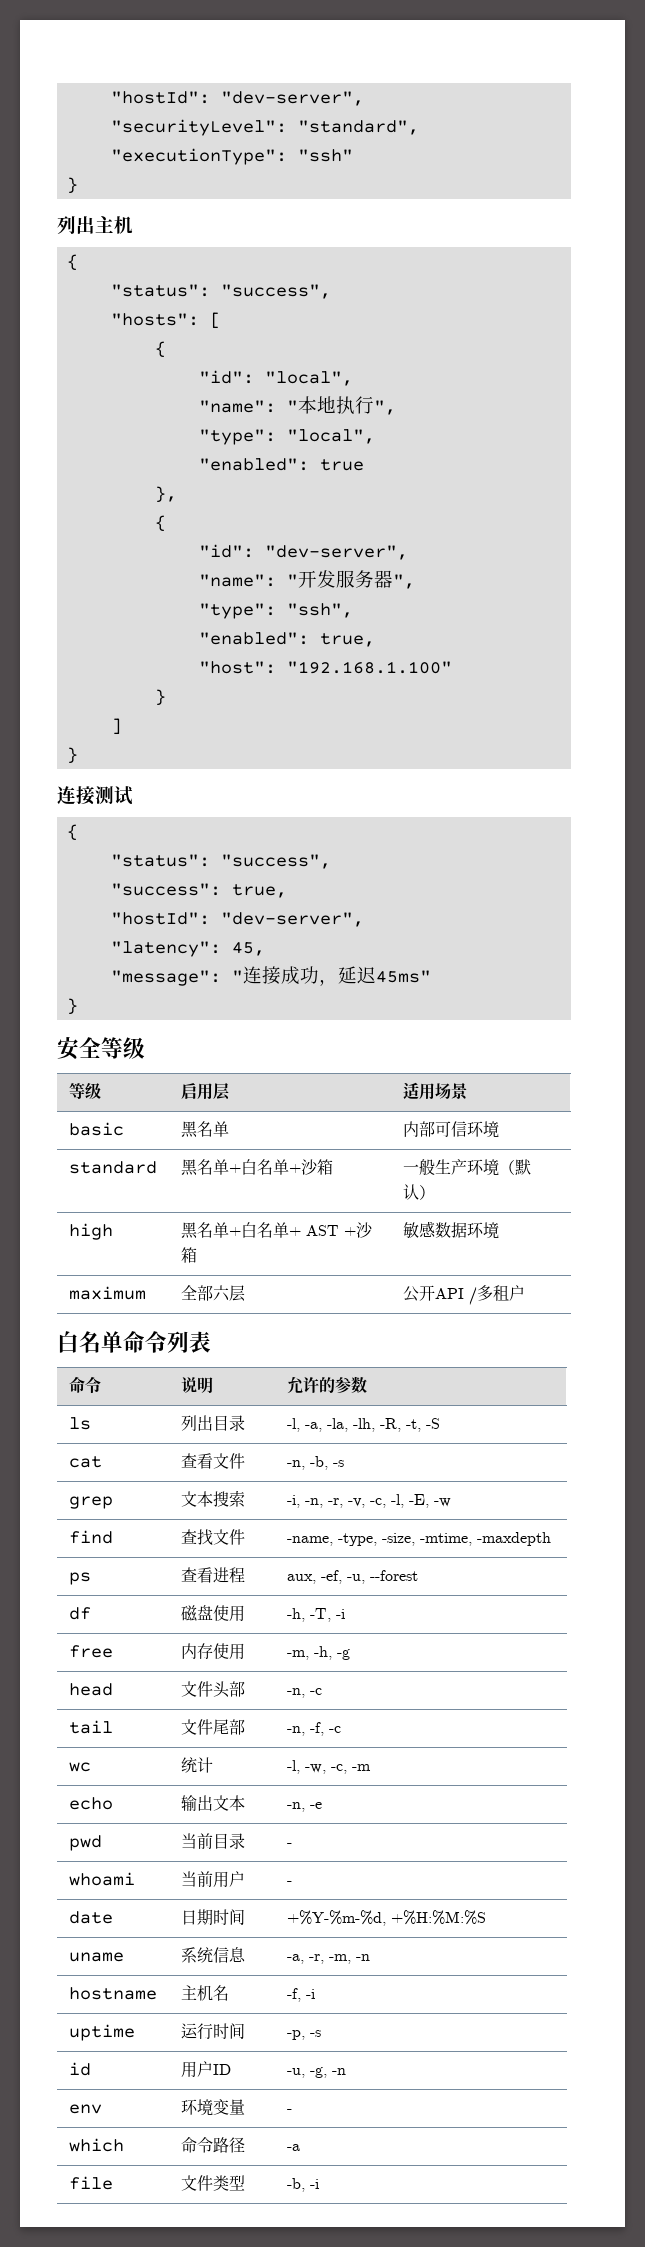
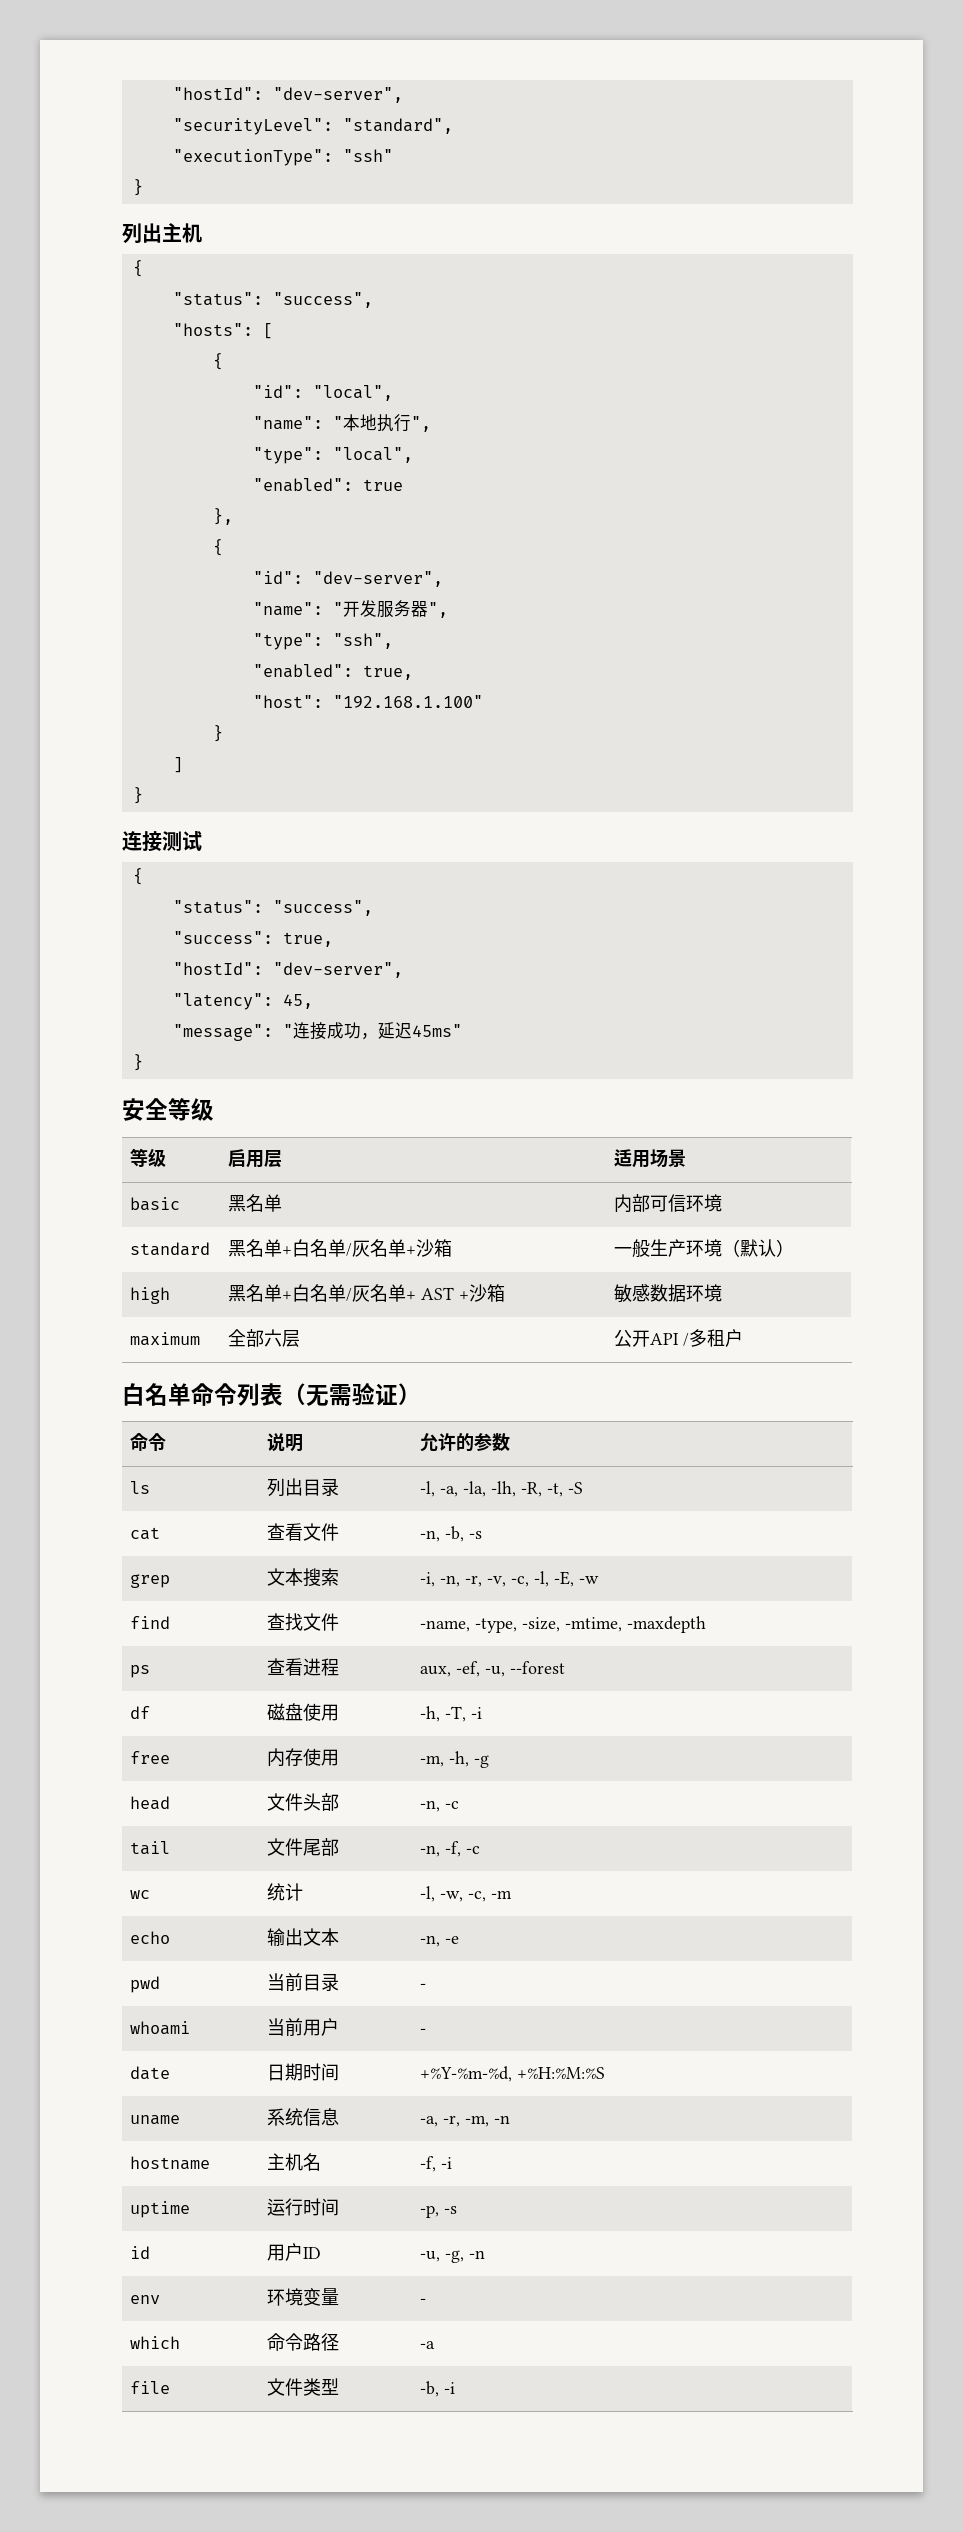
- standard | 黑名单+白名单+沙箱 | 一般生产环境（默认）
+ standard | 黑名单+白名单/灰名单+沙箱 | 一般生产环境（默认）
- high | 黑名单+白名单+ AST +沙箱 | 敏感数据环境
+ high | 黑名单+白名单/灰名单+ AST +沙箱 | 敏感数据环境
- 白名单命令列表
+ 白名单命令列表（无需验证）

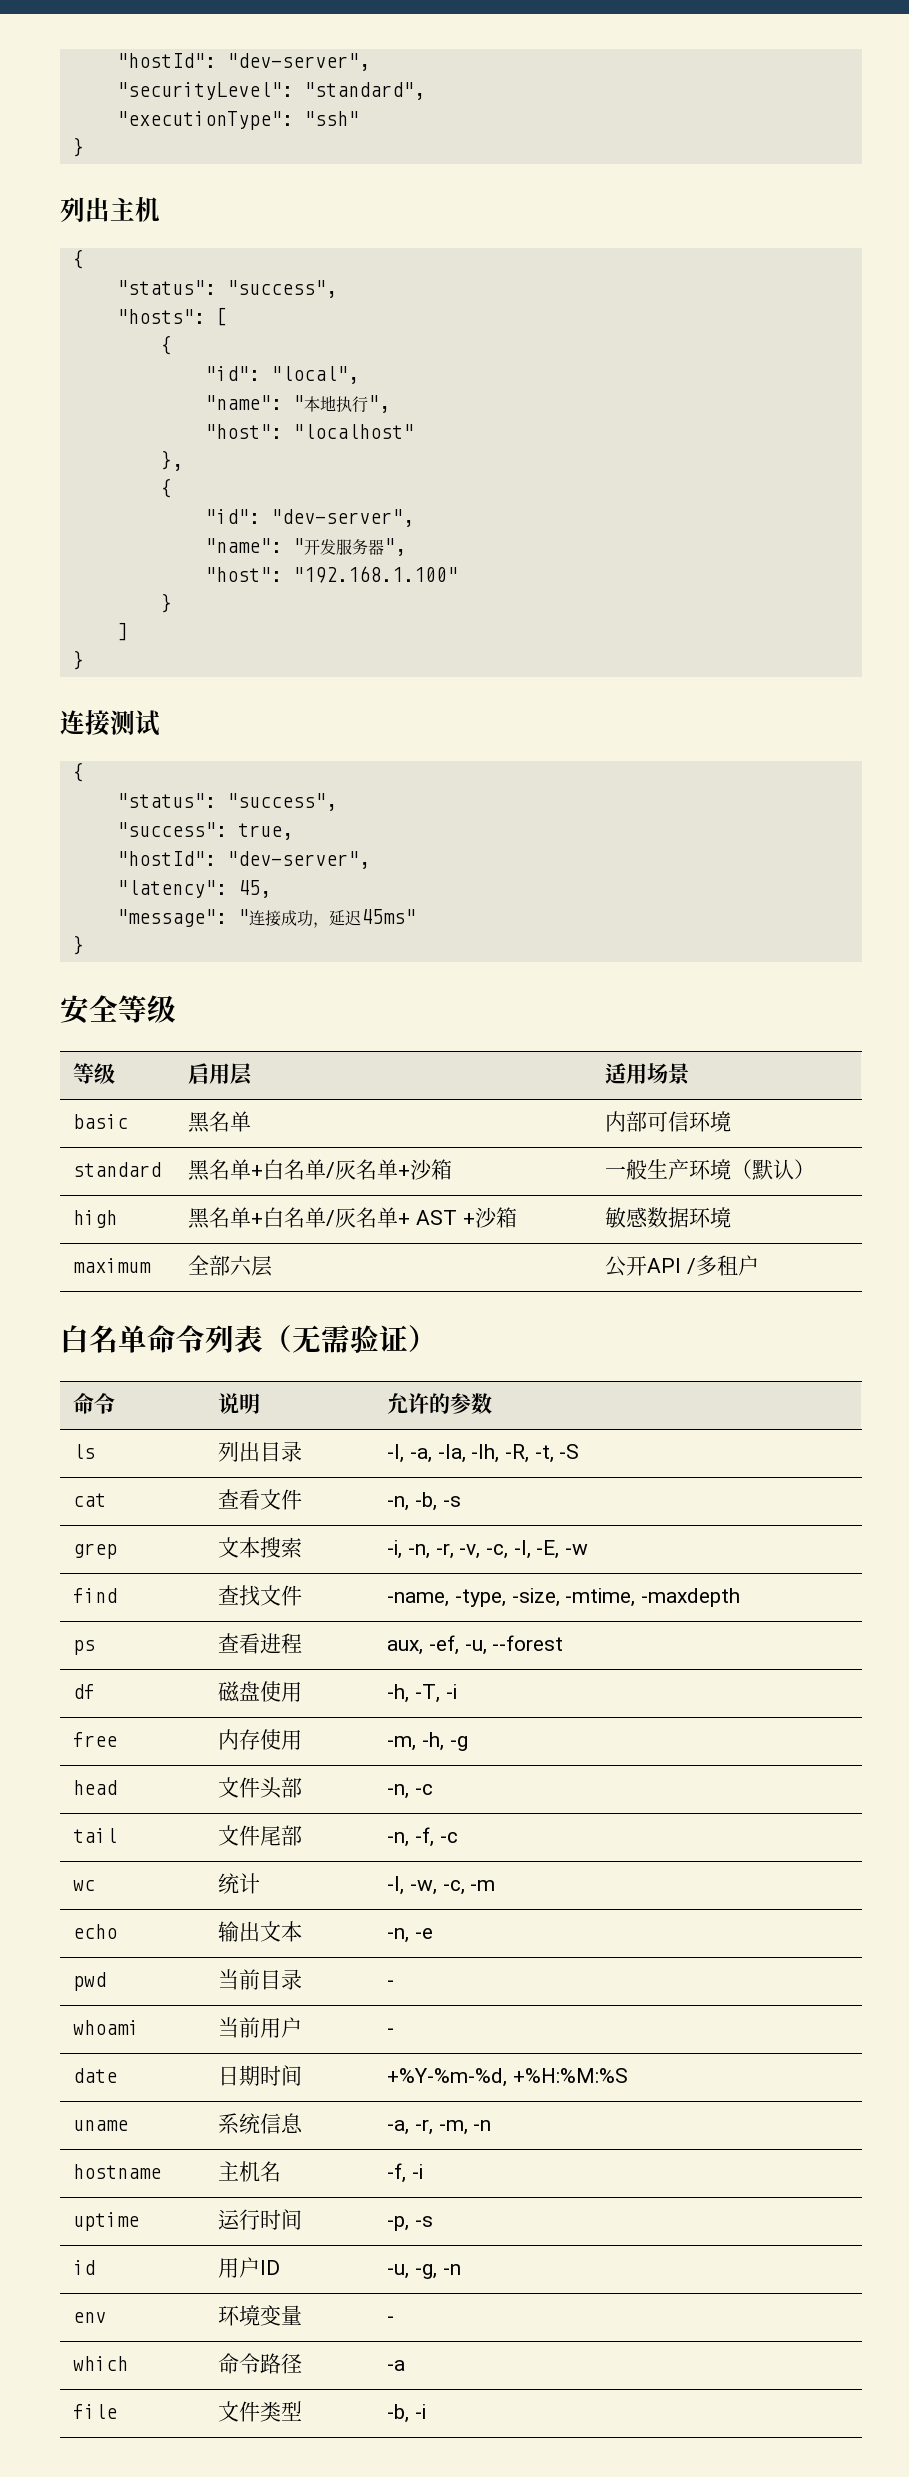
- "type": "local",
- "enabled": true
+ "host": "localhost"
- "type": "ssh",
- "enabled": true,

